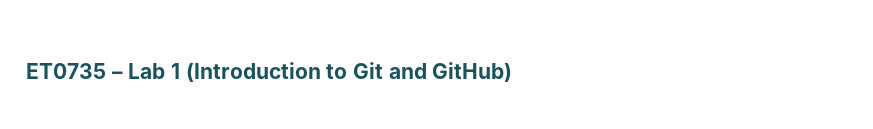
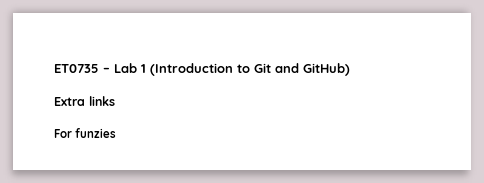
+ Extra links
+ For funzies

